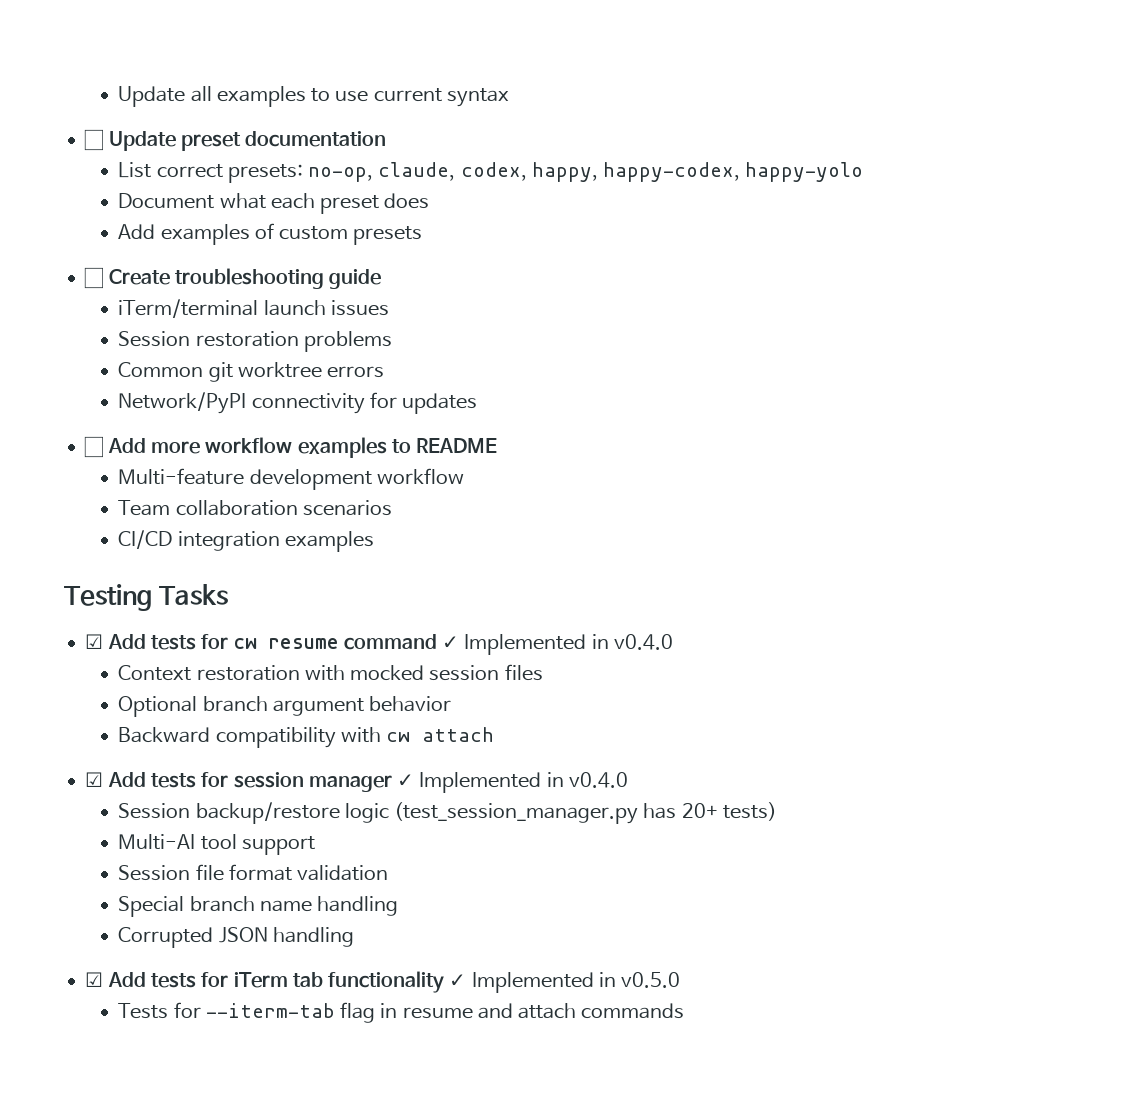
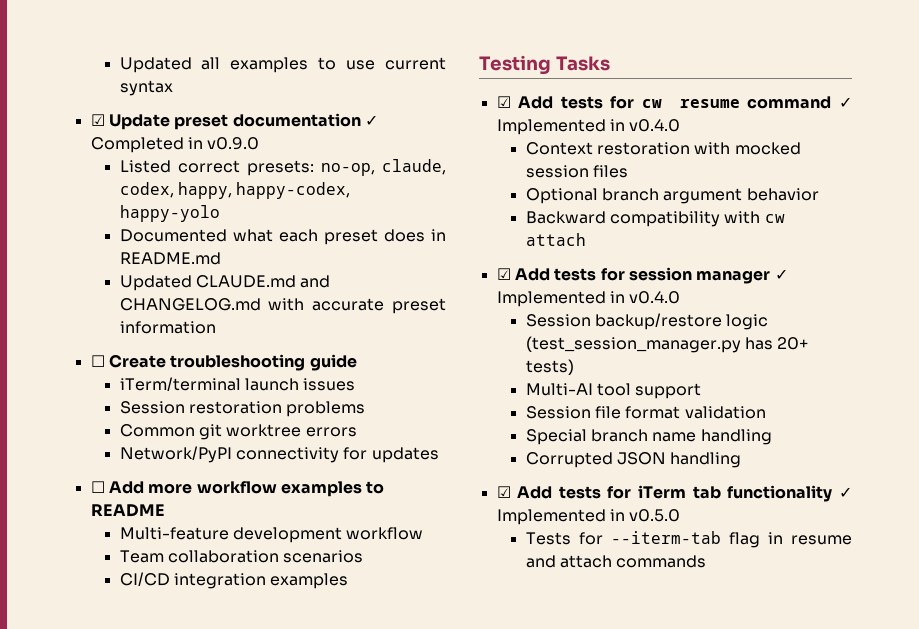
- Update all examples to use current syntax
+ Updated all examples to use current syntax
- ☐ Update preset documentation
- List correct presets: no-op, claude, codex, happy, happy-codex, happy-yolo
+ ☑ Update preset documentation ✓ Completed in v0.9.0
+ Listed correct presets: no-op, claude, codex, happy, happy-codex, happy-yolo
- Document what each preset does
- Add examples of custom presets
+ Documented what each preset does in README.md
+ Updated CLAUDE.md and CHANGELOG.md with accurate preset information

